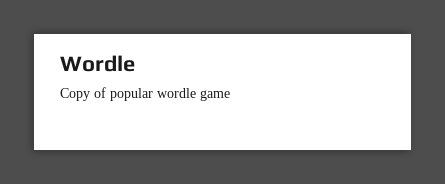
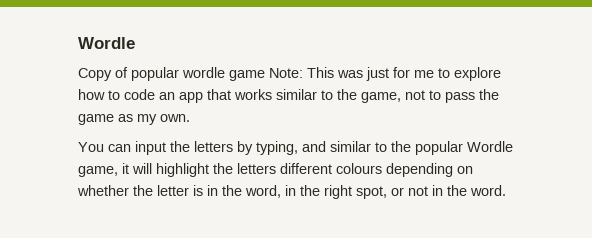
- Copy of popular wordle game
+ Copy of popular wordle game Note: This was just for me to explore how to code an app that works similar to the game, not to pass the game as my own.
+ You can input the letters by typing, and similar to the popular Wordle game, it will highlight the letters different colours depending on whether the letter is in the word, in the right spot, or not in the word.

